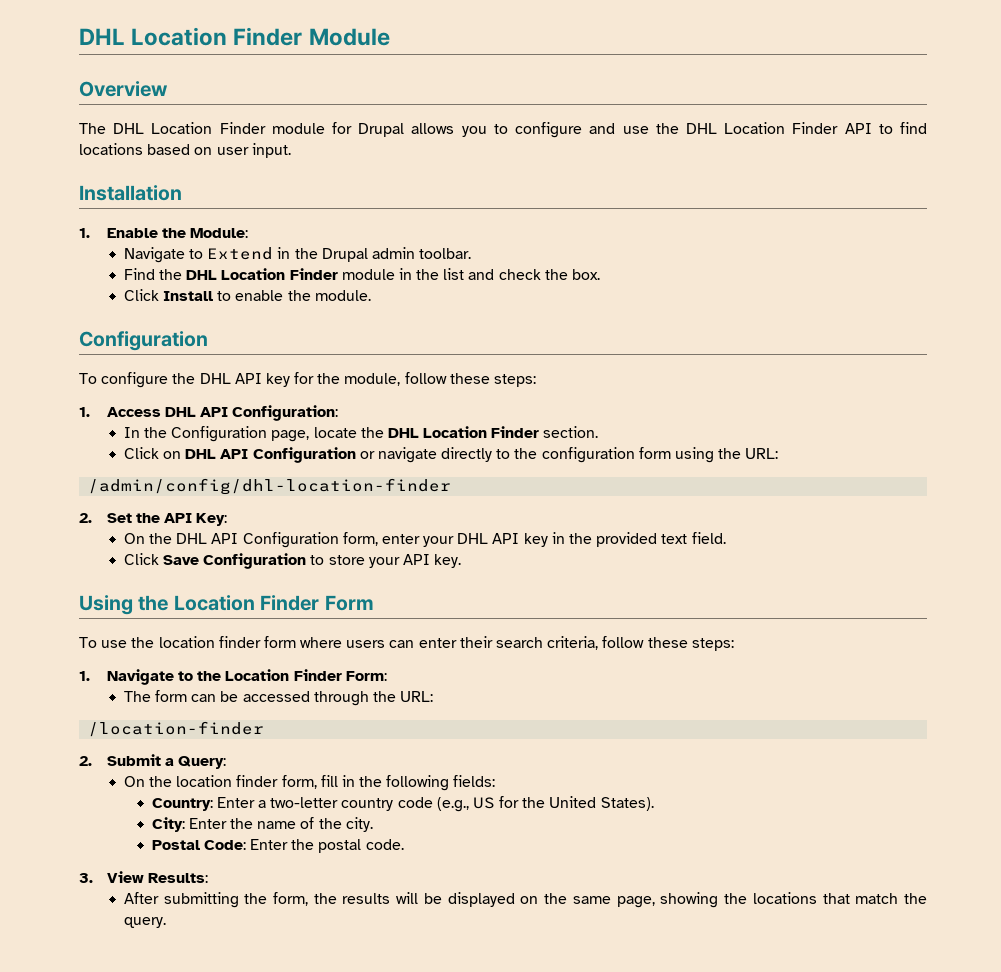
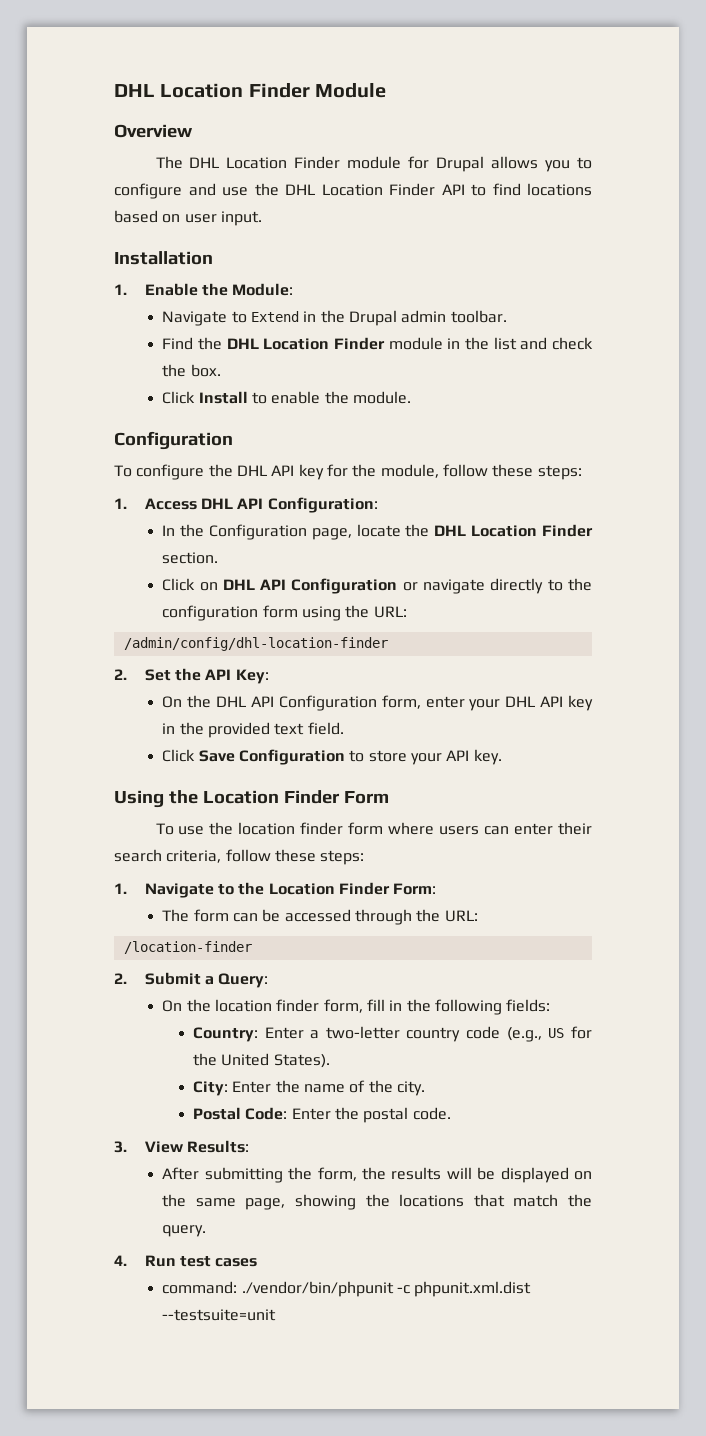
+ 4. Run test cases
+ command: ./vendor/bin/phpunit -c phpunit.xml.dist --testsuite=unit

